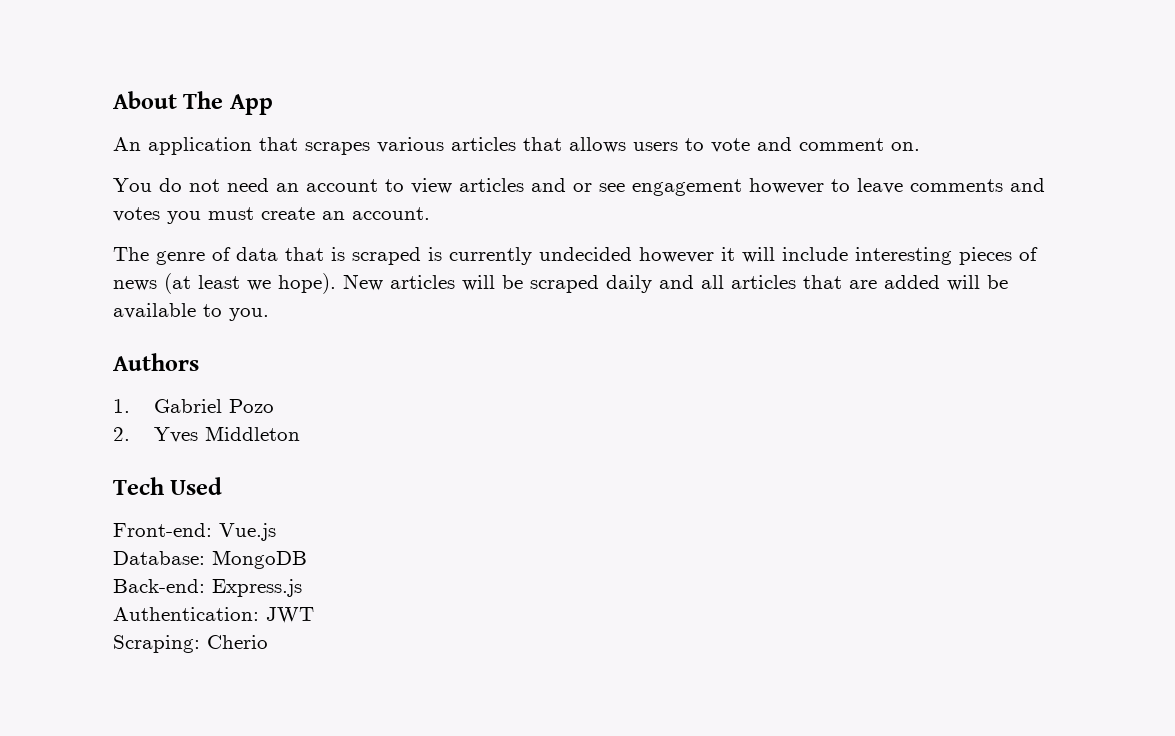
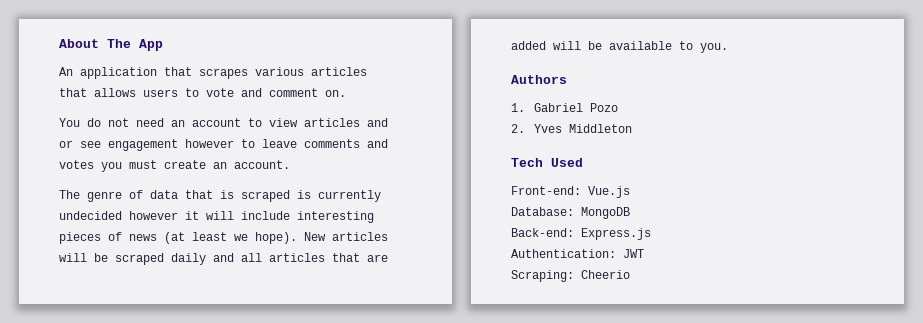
- Scraping: Cherio
+ Scraping: Cheerio

